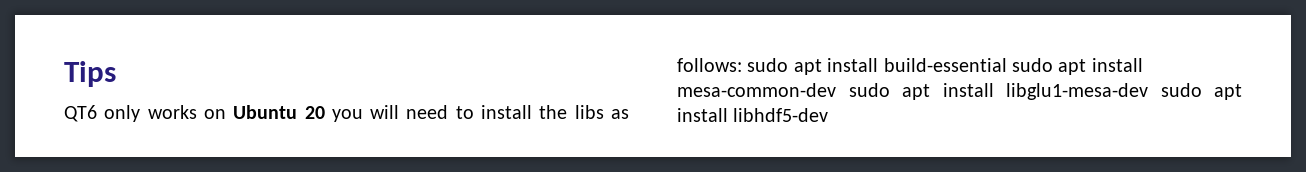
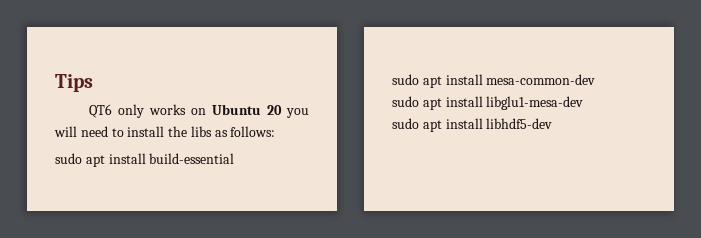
- QT6 only works on Ubuntu 20 you will need to install the libs as follows: sudo apt install build-essential sudo apt install mesa-common-dev sudo apt install libglu1-mesa-dev sudo apt install libhdf5-dev
+ QT6 only works on Ubuntu 20 you will need to install the libs as follows:
+ sudo apt install build-essential
+ sudo apt install mesa-common-dev
+ sudo apt install libglu1-mesa-dev
+ sudo apt install libhdf5-dev

